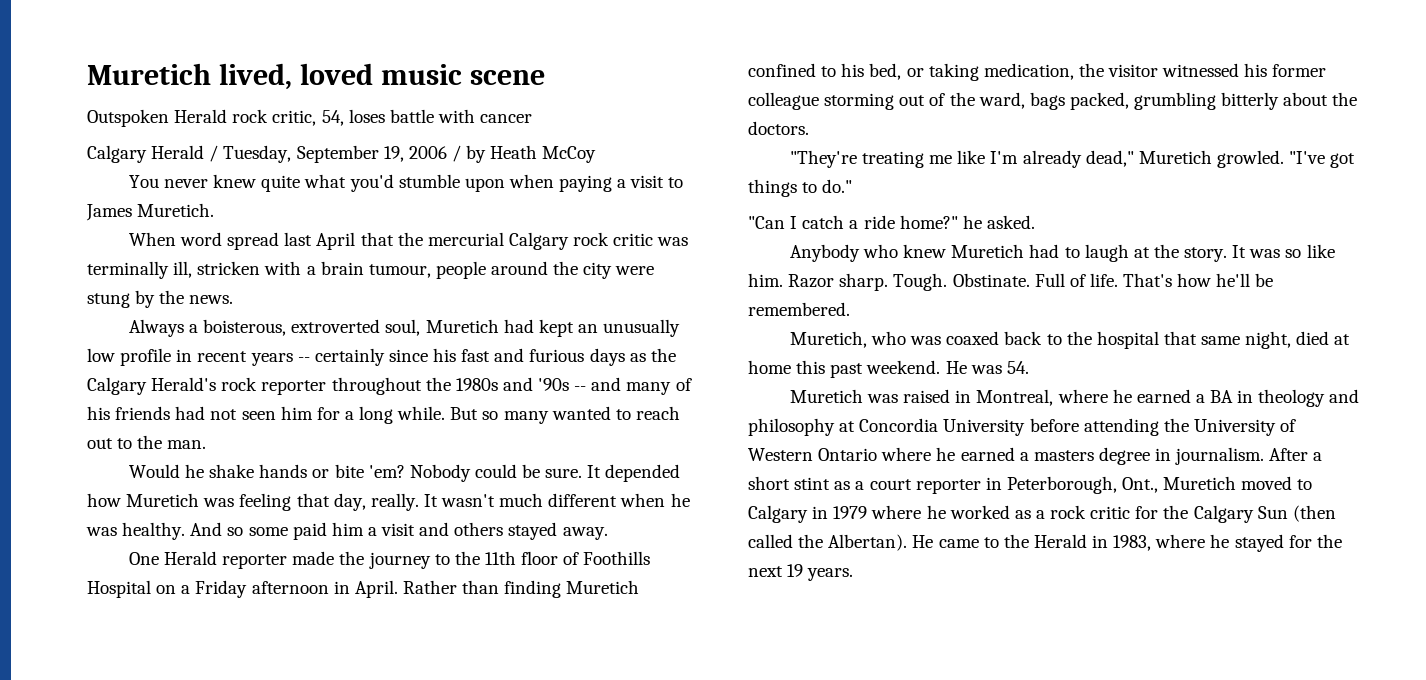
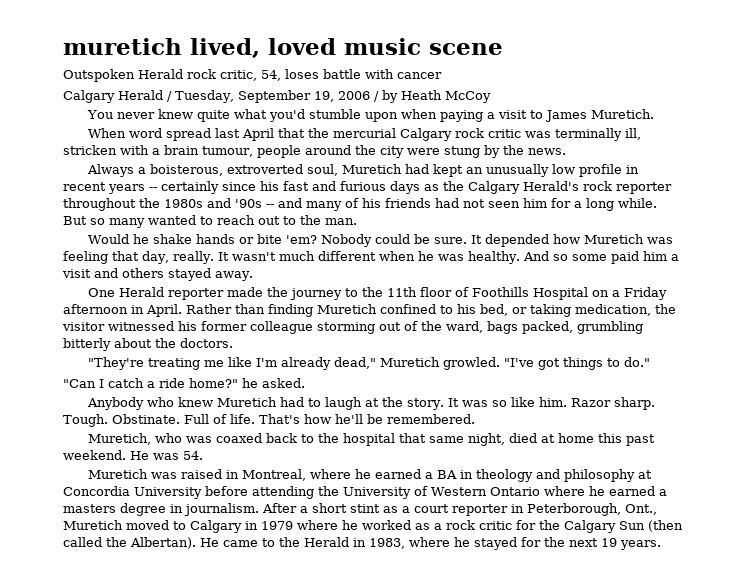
- Muretich lived, loved music scene
+ muretich lived, loved music scene

